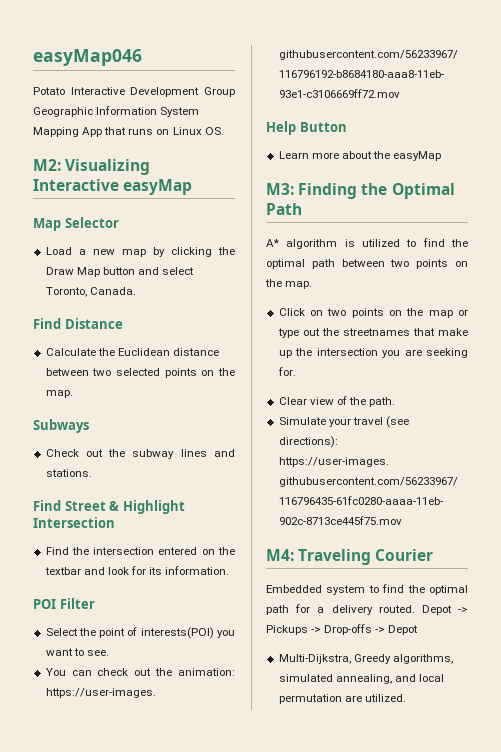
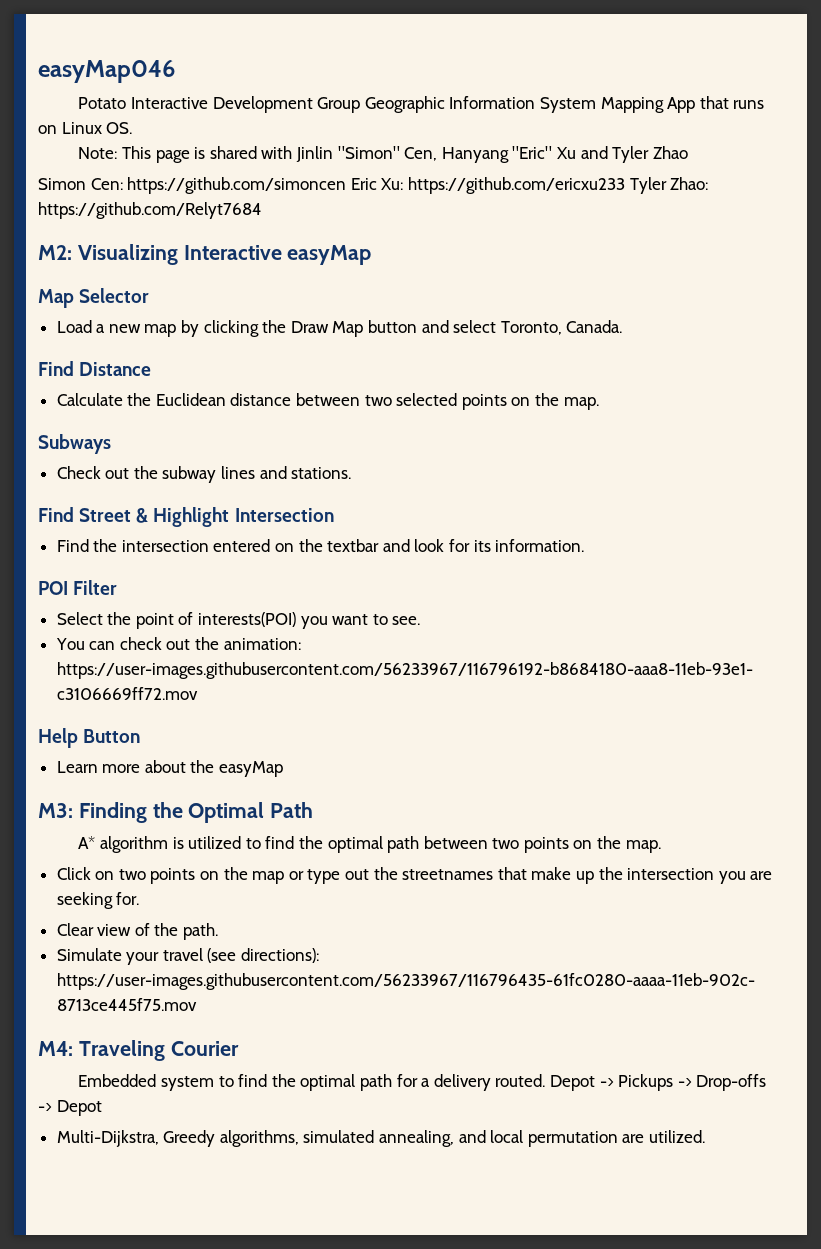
+ Note: This page is shared with Jinlin "Simon" Cen, Hanyang "Eric" Xu and Tyler Zhao
+ Simon Cen: https://github.com/simoncen Eric Xu: https://github.com/ericxu233 Tyler Zhao: https://github.com/Relyt7684

